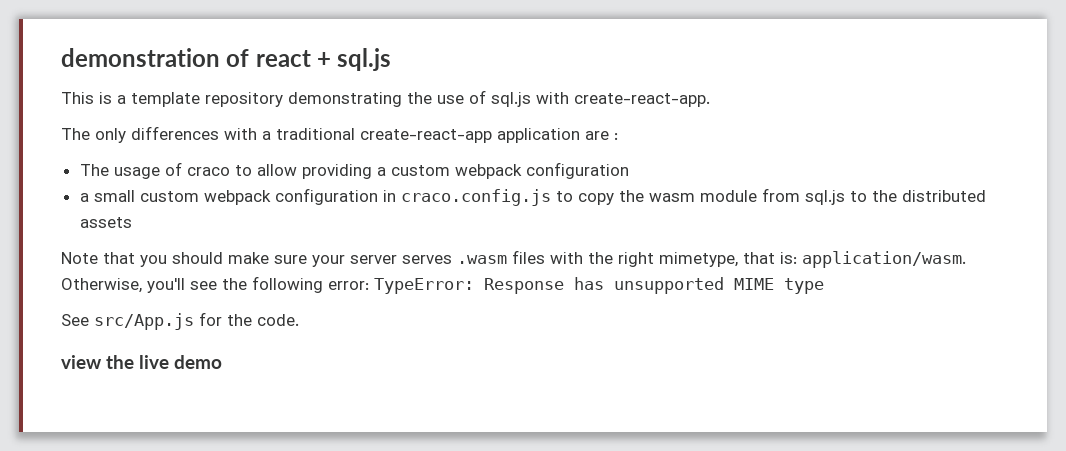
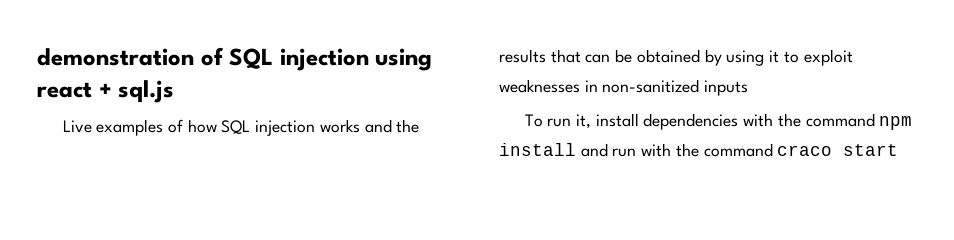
- demonstration of react + sql.js
+ demonstration of SQL injection using react + sql.js
- This is a template repository demonstrating the use of sql.js with create-react-app.
- The only differences with a traditional create-react-app application are :
- The usage of craco to allow providing a custom webpack configuration
- a small custom webpack configuration in craco.config.js to copy the wasm module from sql.js to the distributed assets
- Note that you should make sure your server serves .wasm files with the right mimetype, that is: application/wasm. Otherwise, you'll see the following error: TypeError: Response has unsupported MIME type
- See src/App.js for the code.
- view the live demo
+ Live examples of how SQL injection works and the results that can be obtained by using it to exploit weaknesses in non-sanitized inputs
+ To run it, install dependencies with the command npm install and run with the command craco start

